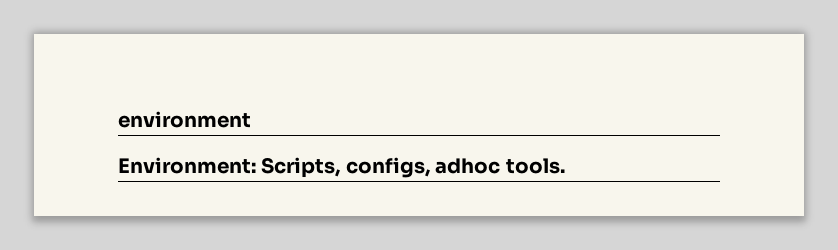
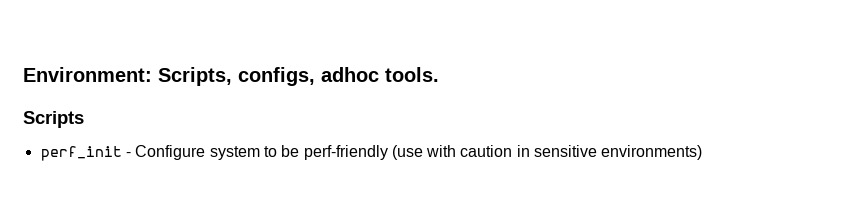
- environment
+ Scripts
+ perf_init - Configure system to be perf-friendly (use with caution in sensitive environments)

